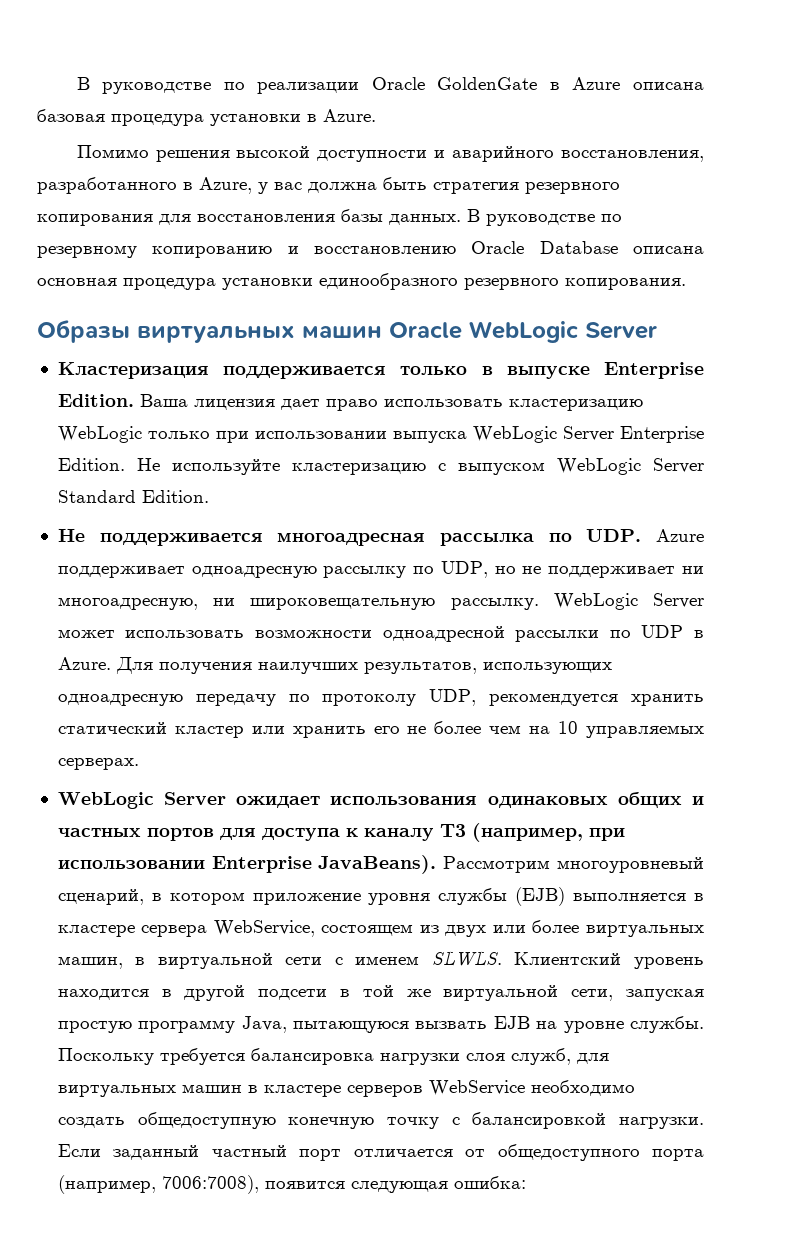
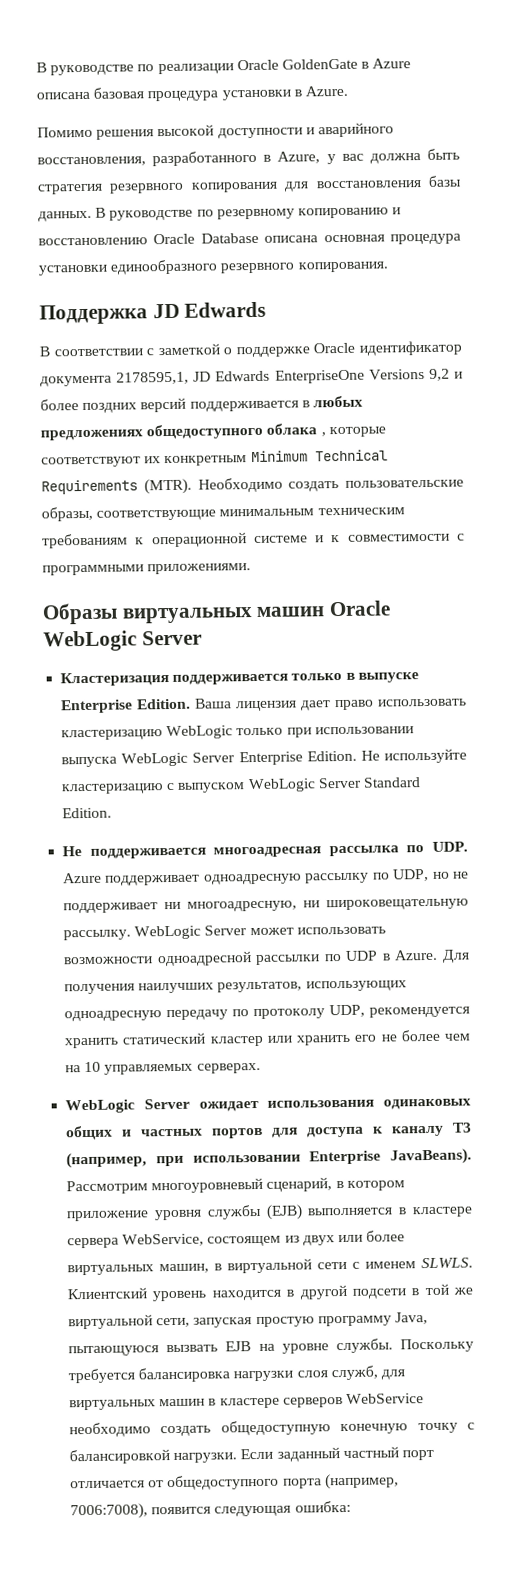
+ Поддержка JD Edwards
+ В соответствии с заметкой о поддержке Oracle идентификатор документа 2178595,1, JD Edwards EnterpriseOne Versions 9,2 и более поздних версий поддерживается в любых предложениях общедоступного облака , которые соответствуют их конкретным Minimum Technical Requirements (MTR). Необходимо создать пользовательские образы, соответствующие минимальным техническим требованиям к операционной системе и к совместимости с программными приложениями.

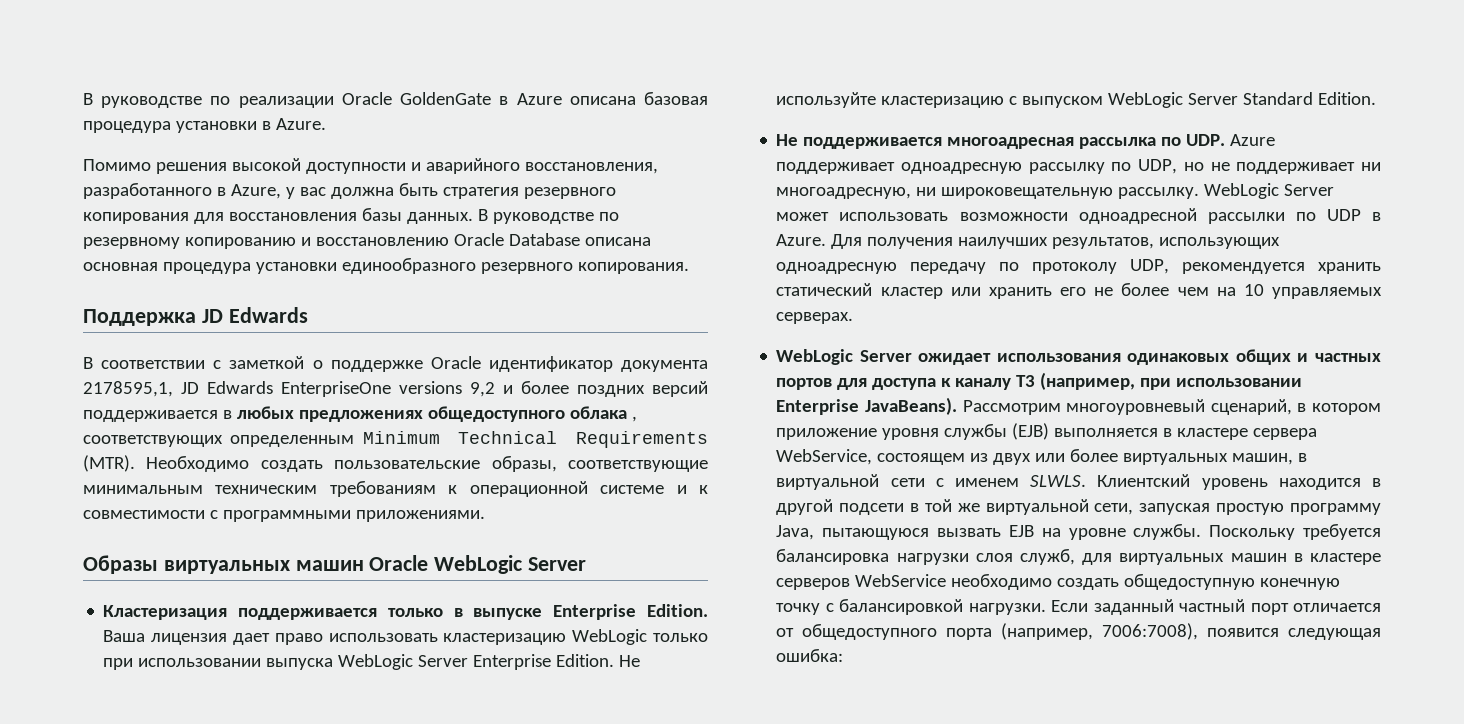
- В соответствии с заметкой о поддержке Oracle идентификатор документа 2178595,1, JD Edwards EnterpriseOne Versions 9,2 и более поздних версий поддерживается в любых предложениях общедоступного облака , которые соответствуют их конкретным Minimum Technical Requirements (MTR).
+ В соответствии с заметкой о поддержке Oracle идентификатор документа 2178595,1, JD Edwards EnterpriseOne versions 9,2 и более поздних версий поддерживается в любых предложениях общедоступного облака , соответствующих определенным Minimum Technical Requirements (MTR).

